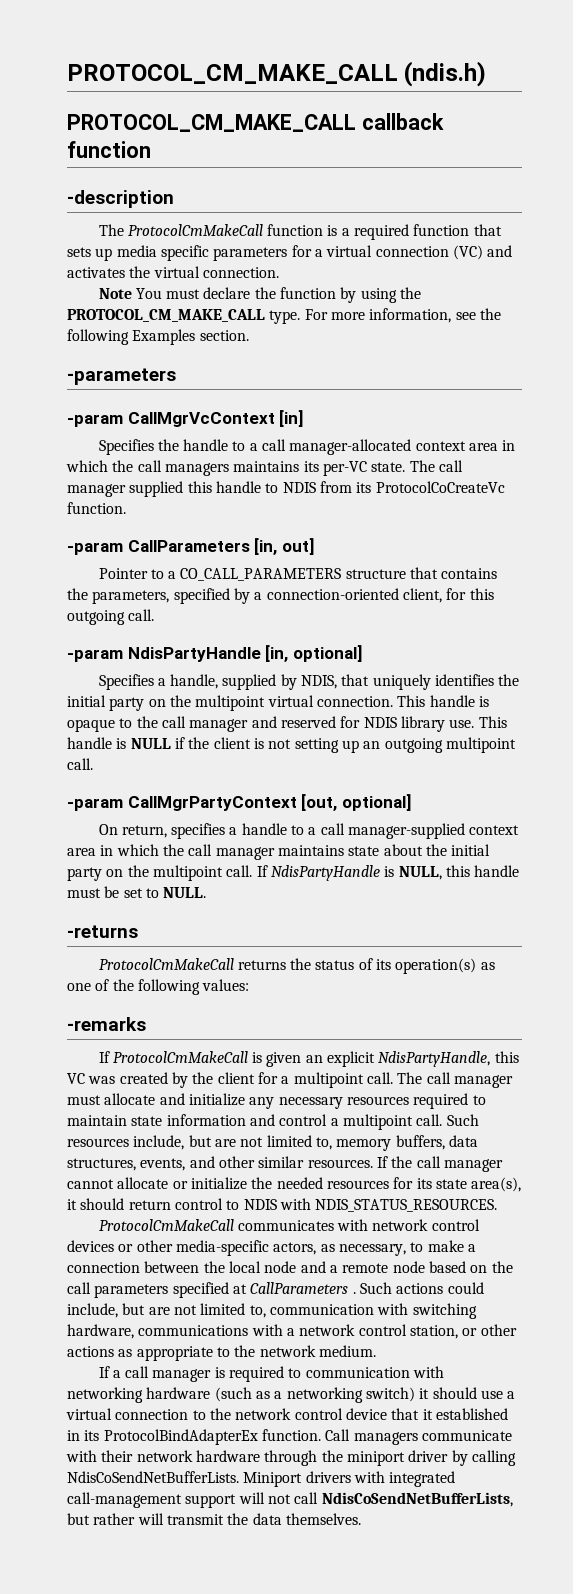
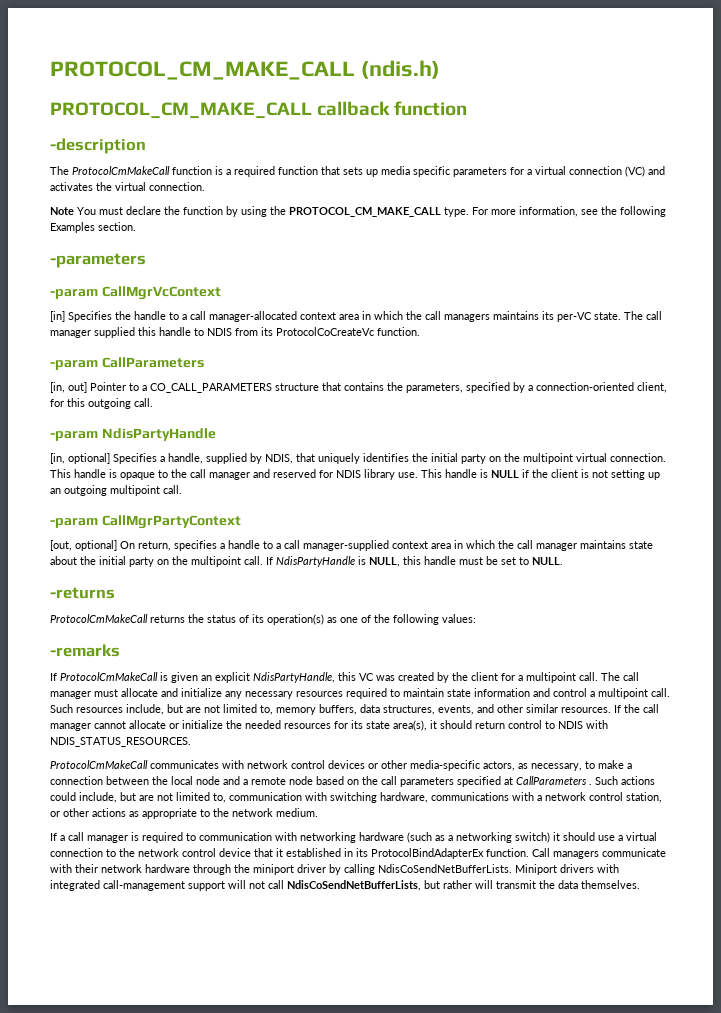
- -param CallMgrVcContext [in]
- Specifies the handle to a call manager-allocated context area in which the call managers maintains its per-VC state.
+ -param CallMgrVcContext
+ [in] Specifies the handle to a call manager-allocated context area in which the call managers maintains its per-VC state.
- -param CallParameters [in, out]
- Pointer to a CO_CALL_PARAMETERS structure that contains the parameters, specified by a connection-oriented client, for this outgoing call.
+ -param CallParameters
+ [in, out] Pointer to a CO_CALL_PARAMETERS structure that contains the parameters, specified by a connection-oriented client, for this outgoing call.
- -param NdisPartyHandle [in, optional]
- Specifies a handle, supplied by NDIS, that uniquely identifies the initial party on the multipoint virtual connection.
+ -param NdisPartyHandle
+ [in, optional] Specifies a handle, supplied by NDIS, that uniquely identifies the initial party on the multipoint virtual connection.
- -param CallMgrPartyContext [out, optional]
- On return, specifies a handle to a call manager-supplied context area in which the call manager maintains state about the initial party on the multipoint call.
+ -param CallMgrPartyContext
+ [out, optional] On return, specifies a handle to a call manager-supplied context area in which the call manager maintains state about the initial party on the multipoint call.

